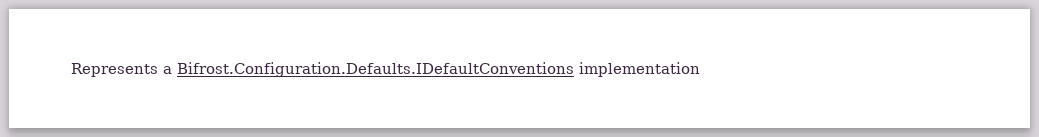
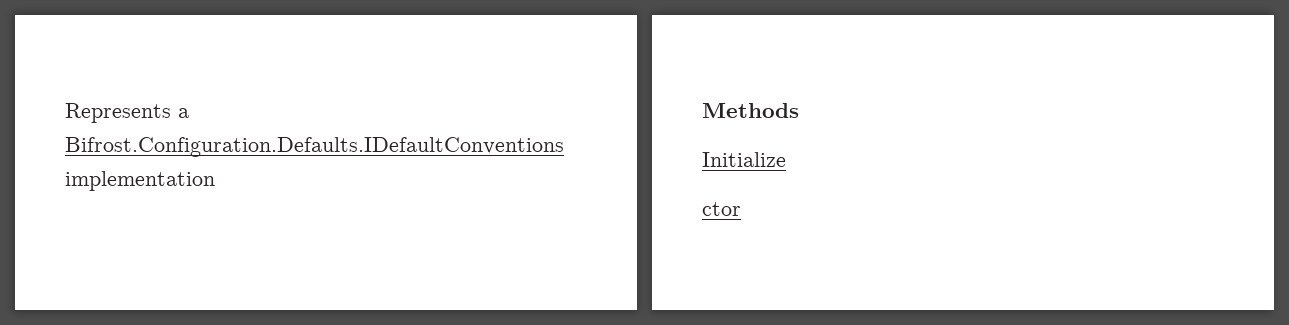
+ Methods
+ Initialize
+ ctor

